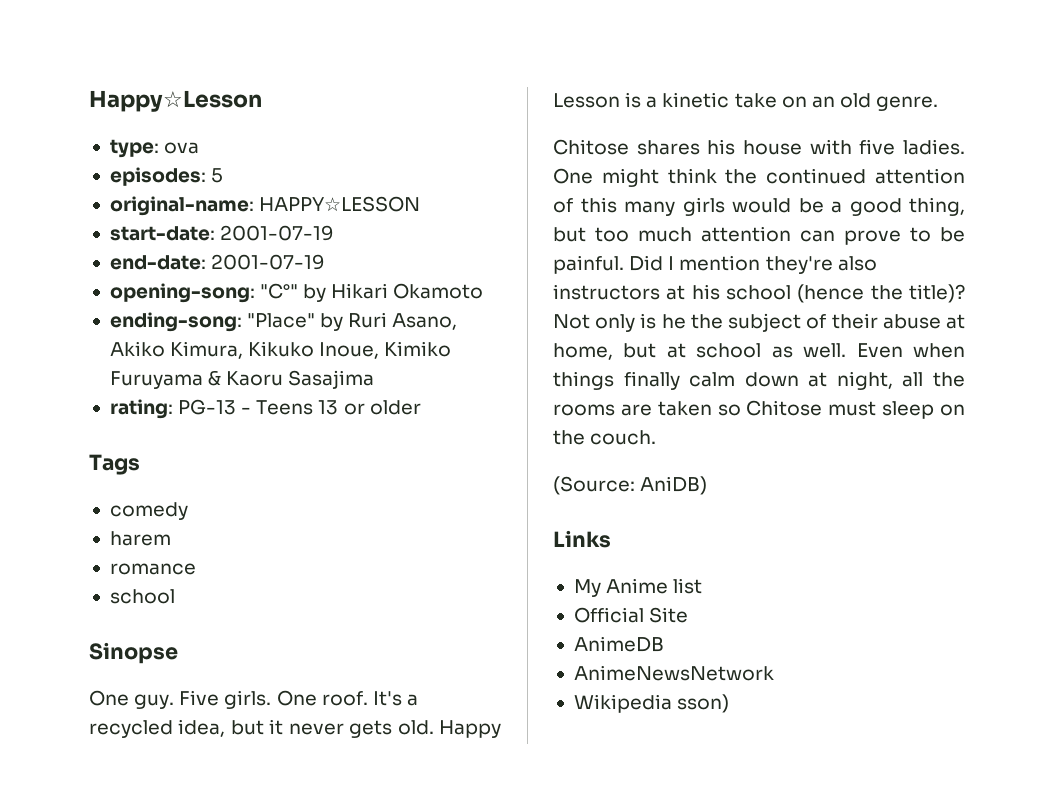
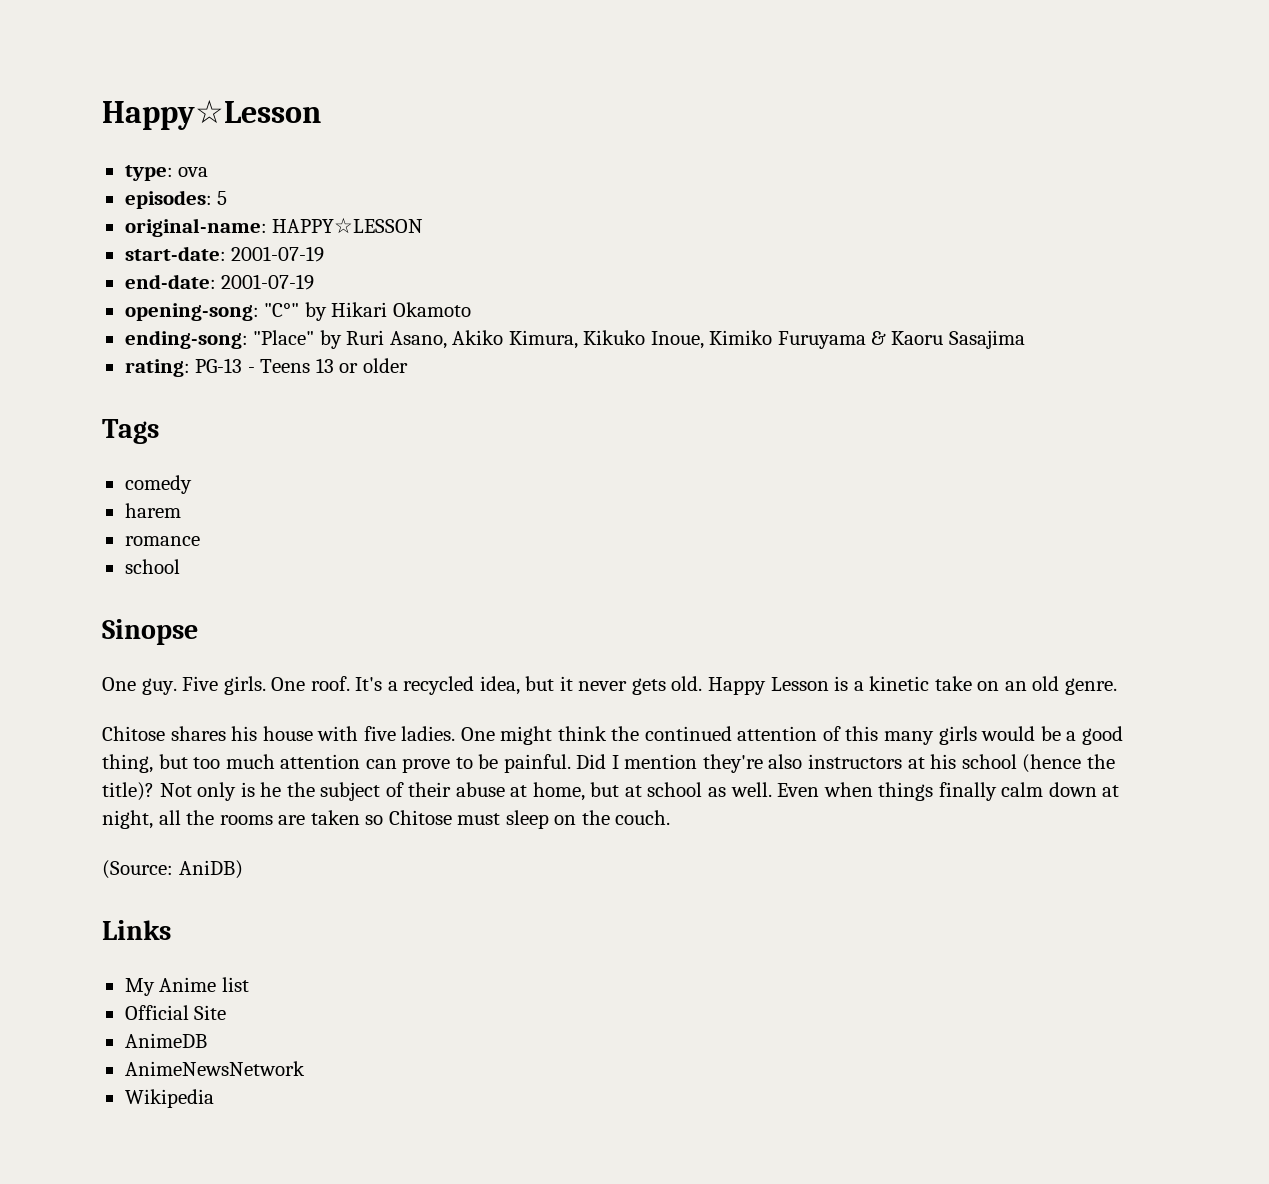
- Wikipedia sson)
+ Wikipedia

